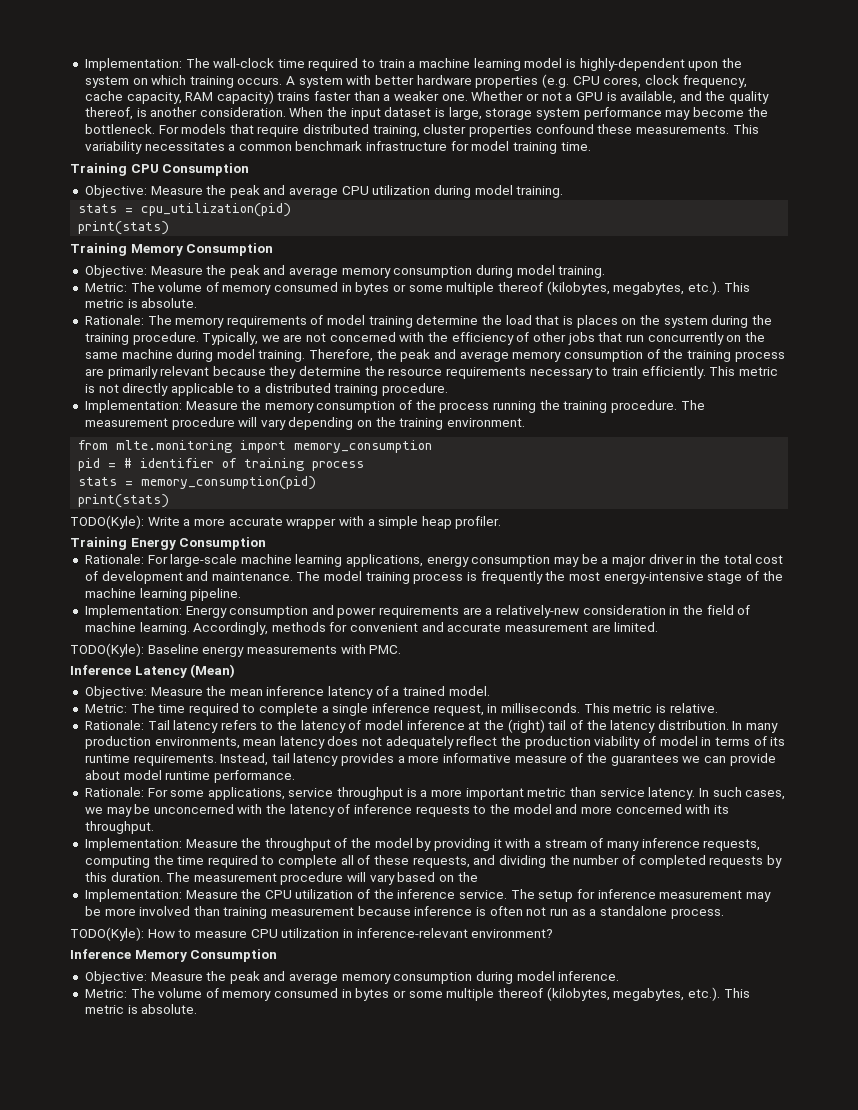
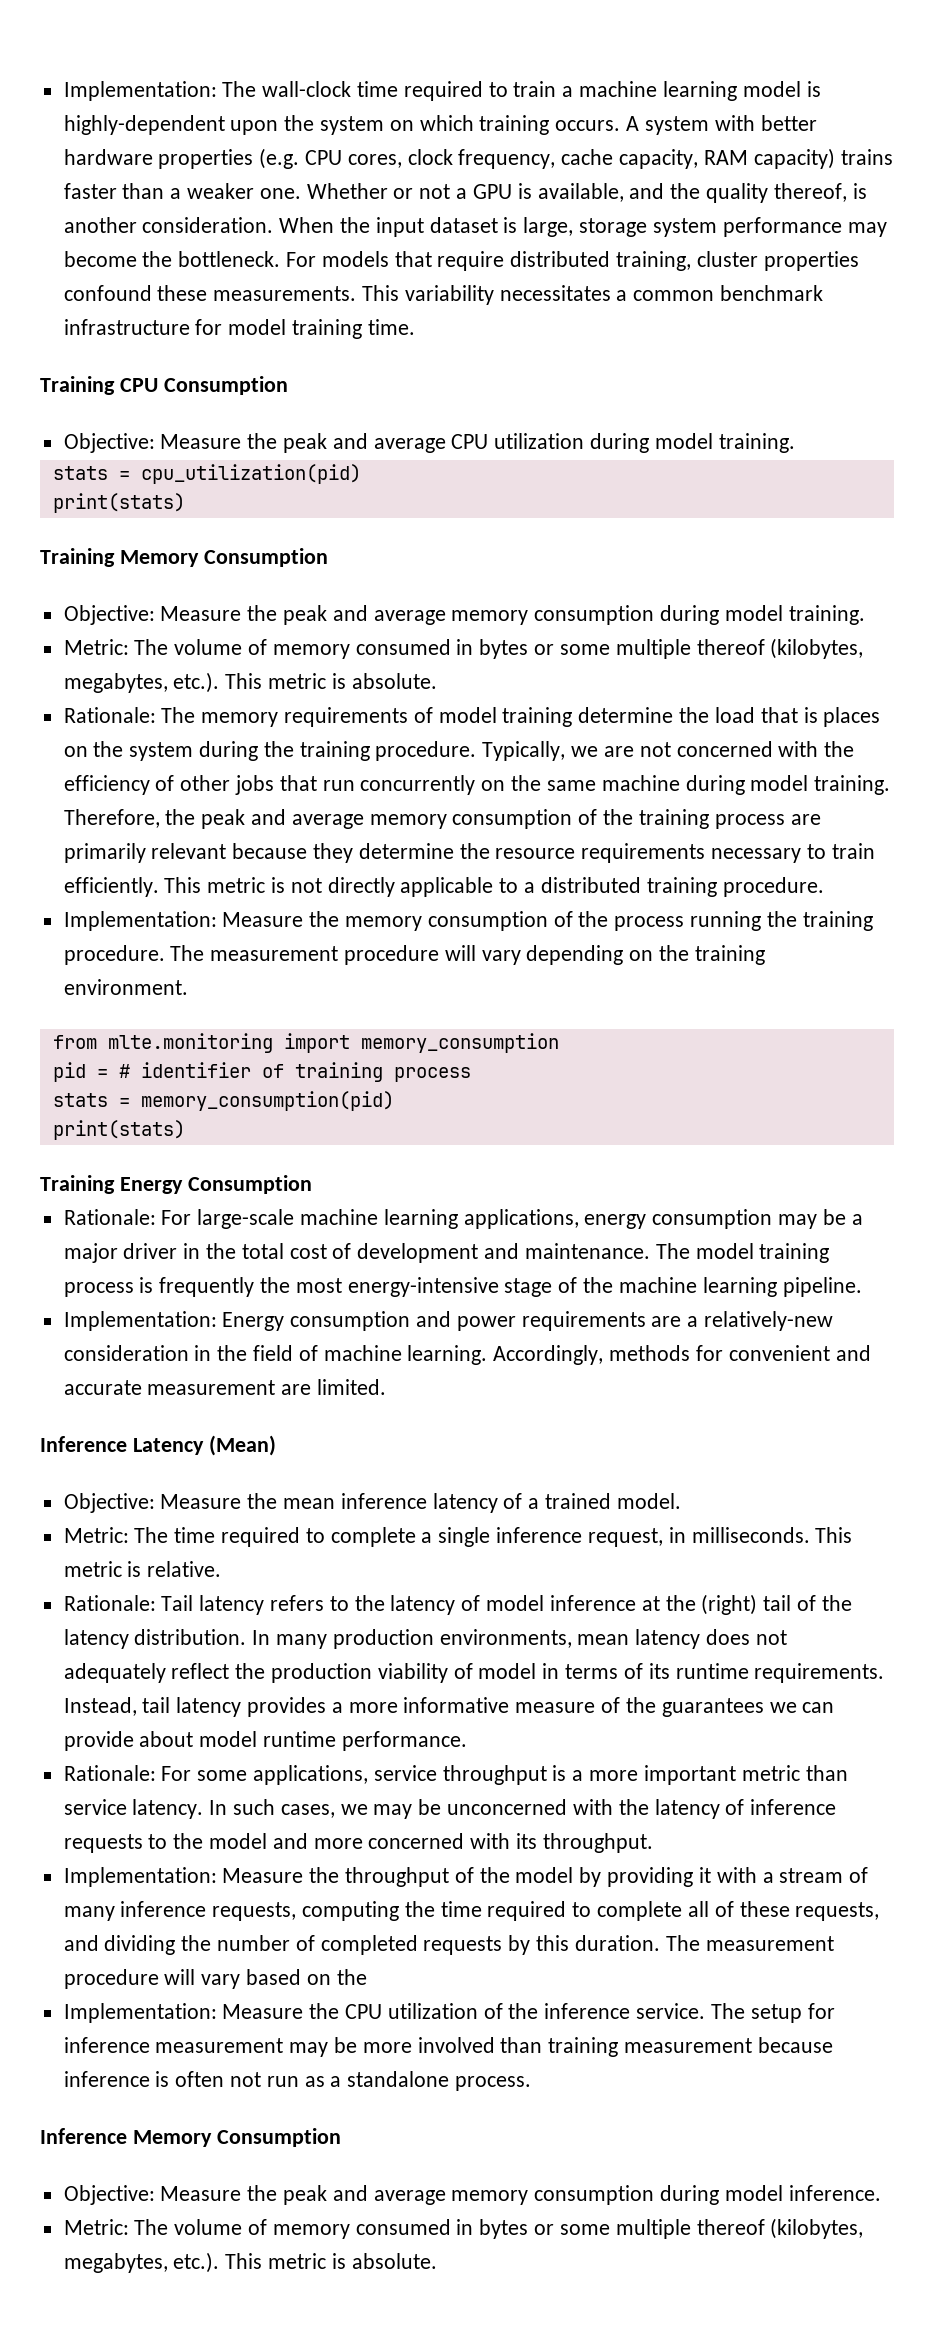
- TODO(Kyle): Write a more accurate wrapper with a simple heap profiler.
- TODO(Kyle): Baseline energy measurements with PMC.
- TODO(Kyle): How to measure CPU utilization in inference-relevant environment?

